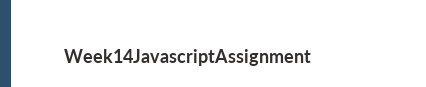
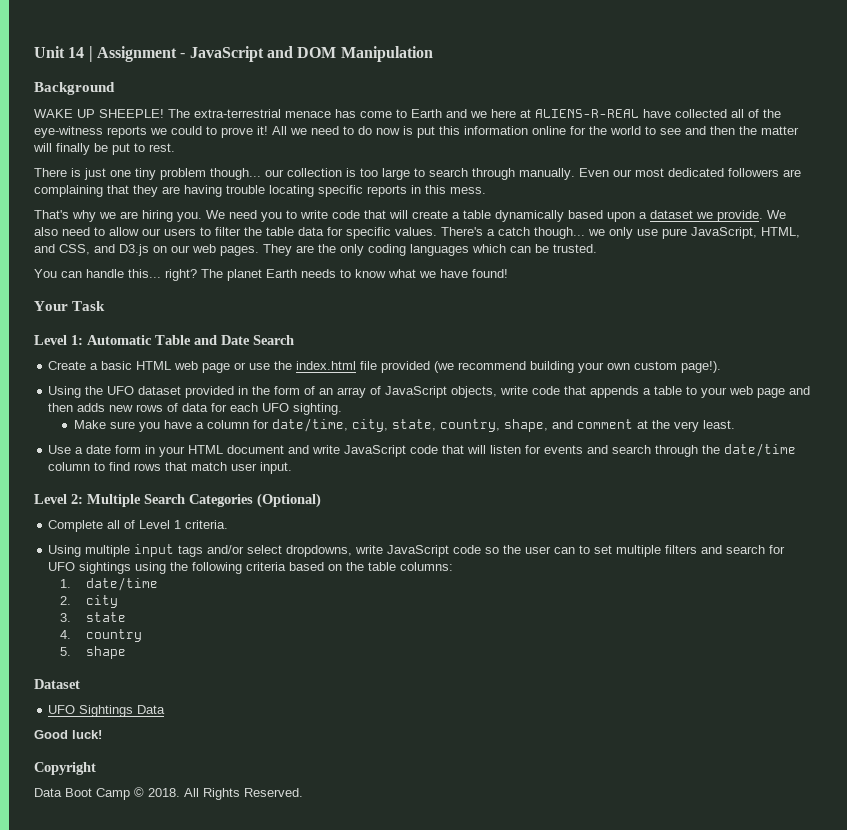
- Week14JavascriptAssignment
+ Unit 14 | Assignment - JavaScript and DOM Manipulation
+ Background
+ WAKE UP SHEEPLE! The extra-terrestrial menace has come to Earth and we here at ALIENS-R-REAL have collected all of the eye-witness reports we could to prove it! All we need to do now is put this information online for the world to see and then the matter will finally be put to rest.
+ There is just one tiny problem though... our collection is too large to search through manually. Even our most dedicated followers are complaining that they are having trouble locating specific reports in this mess.
+ That's why we are hiring you. We need you to write code that will create a table dynamically based upon a dataset we provide. We also need to allow our users to filter the table data for specific values. There's a catch though... we only use pure JavaScript, HTML, and CSS, and D3.js on our web pages. They are the only coding languages which can be trusted.
+ You can handle this... right? The planet Earth needs to know what we have found!
+ Your Task
+ Level 1: Automatic Table and Date Search
+ Create a basic HTML web page or use the index.html file provided (we recommend building your own custom page!).
+ Using the UFO dataset provided in the form of an array of JavaScript objects, write code that appends a table to your web page and then adds new rows of data for each UFO sighting.
+ Make sure you have a column for date/time, city, state, country, shape, and comment at the very least.
+ Use a date form in your HTML document and write JavaScript code that will listen for events and search through the date/time column to find rows that match user input.
+ Level 2: Multiple Search Categories (Optional)
+ Complete all of Level 1 criteria.
+ Using multiple input tags and/or select dropdowns, write JavaScript code so the user can to set multiple filters and search for UFO sightings using the following criteria based on the table columns:
+ 1. date/time
+ 2. city
+ 3. state
+ 4. country
+ 5. shape
+ Dataset
+ UFO Sightings Data
+ Good luck!
+ Copyright
+ Data Boot Camp © 2018. All Rights Reserved.

